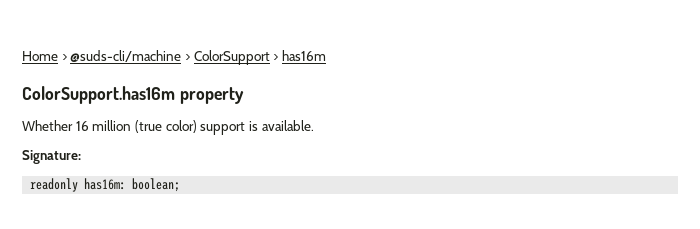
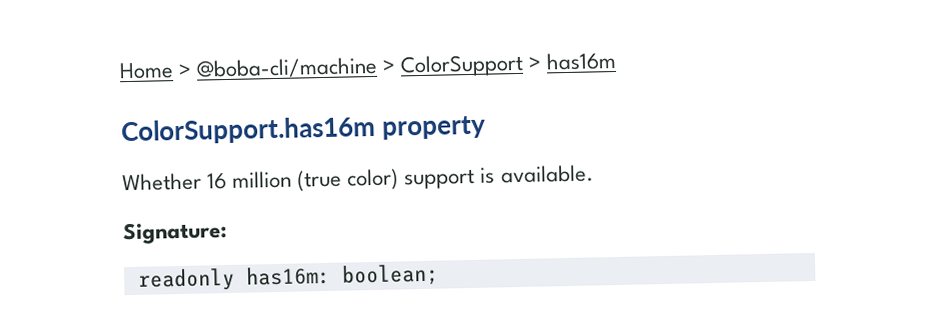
- Home > @suds-cli/machine > ColorSupport > has16m
+ Home > @boba-cli/machine > ColorSupport > has16m

